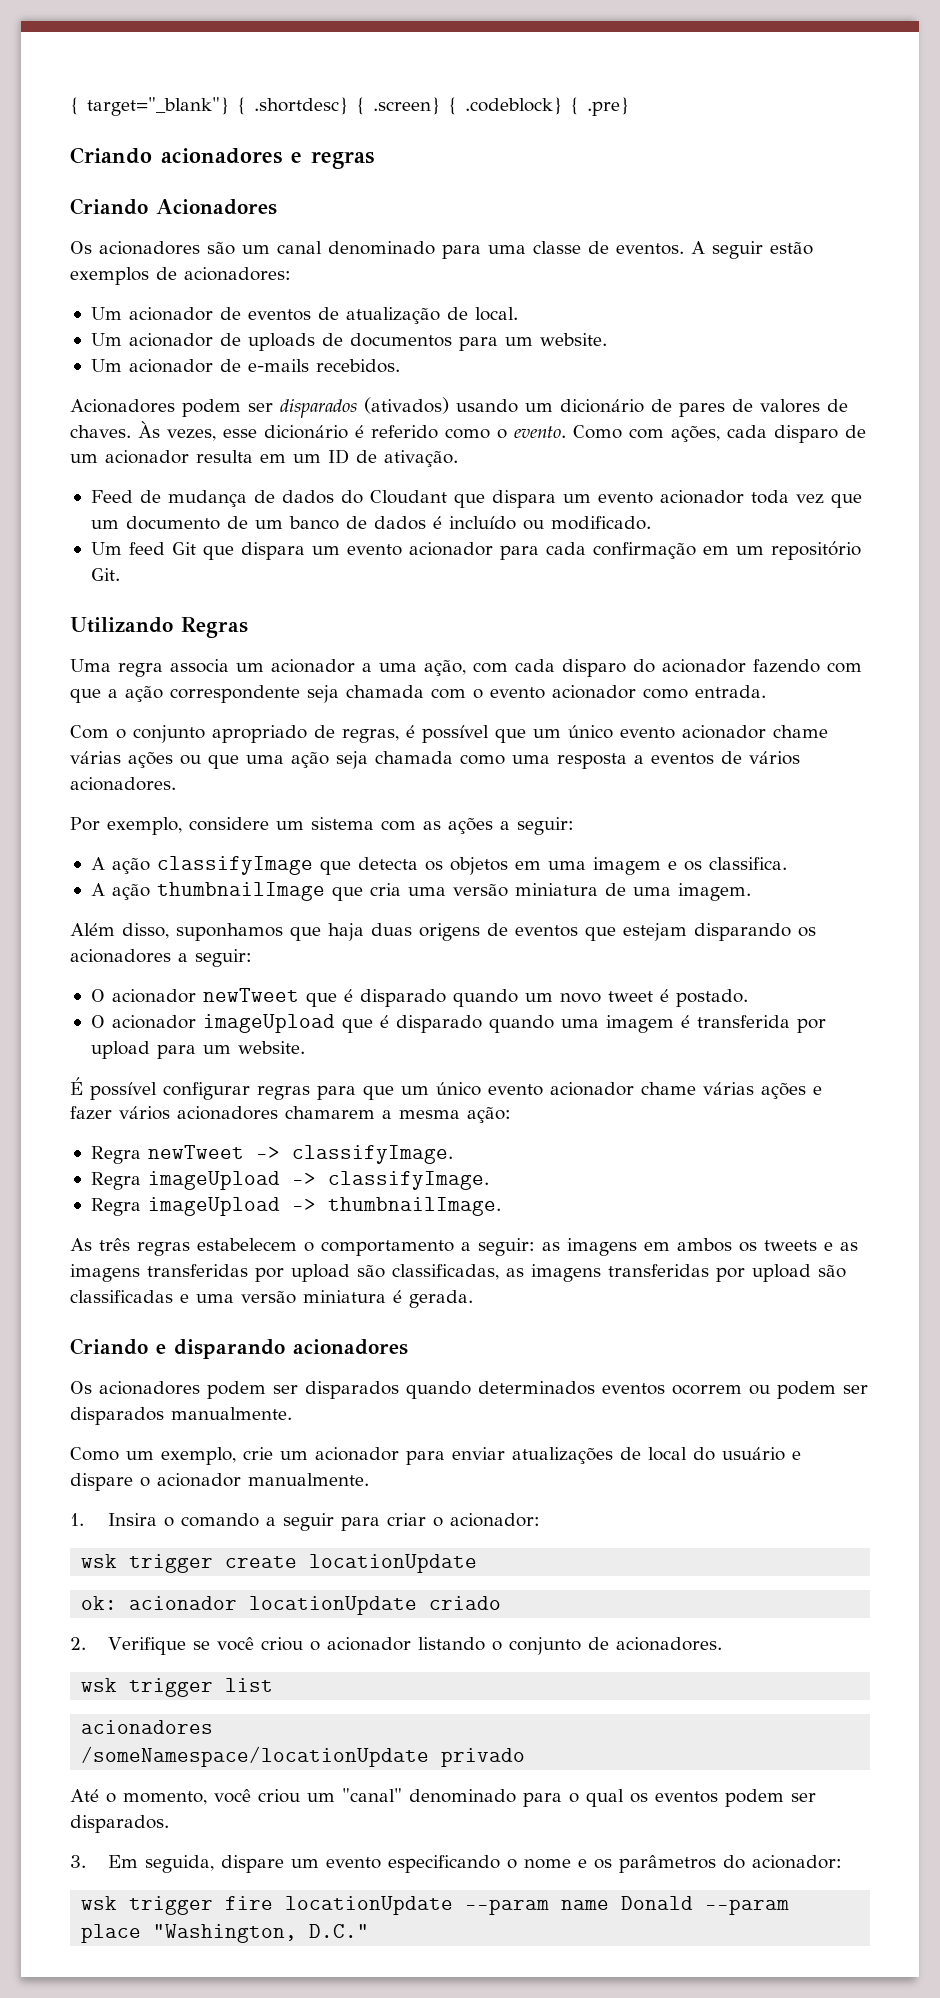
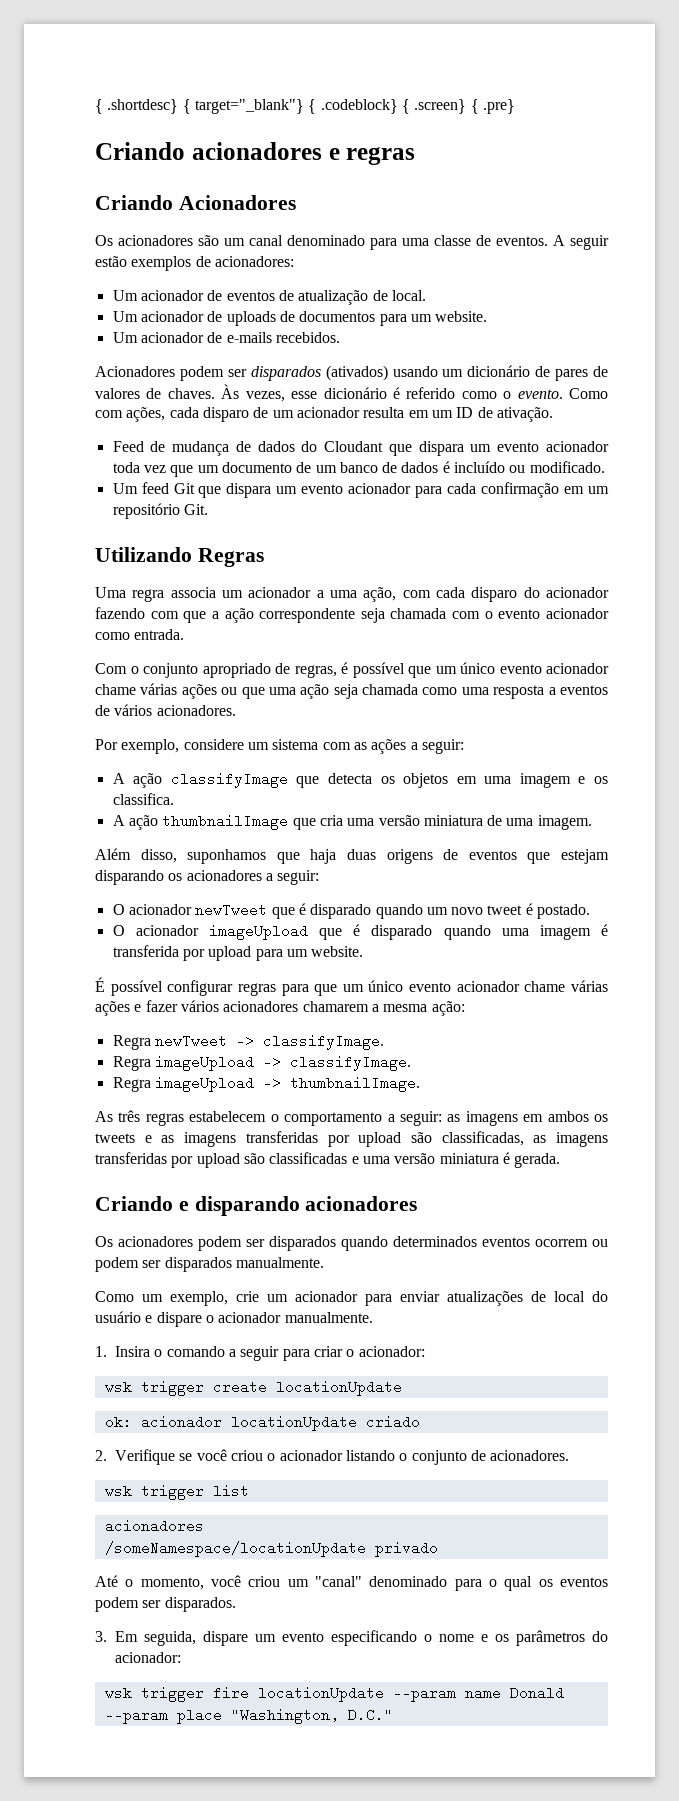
- { target="_blank"} { .shortdesc} { .screen} { .codeblock} { .pre}
+ { .shortdesc} { target="_blank"} { .codeblock} { .screen} { .pre}

